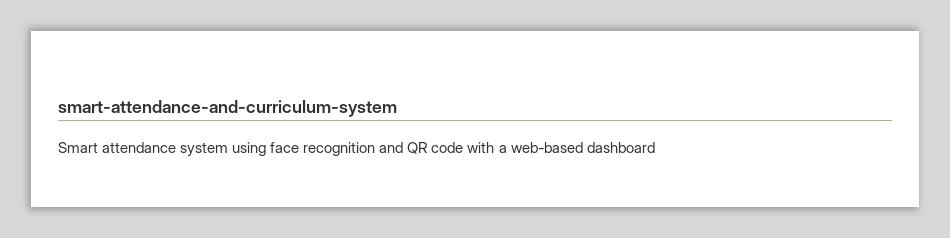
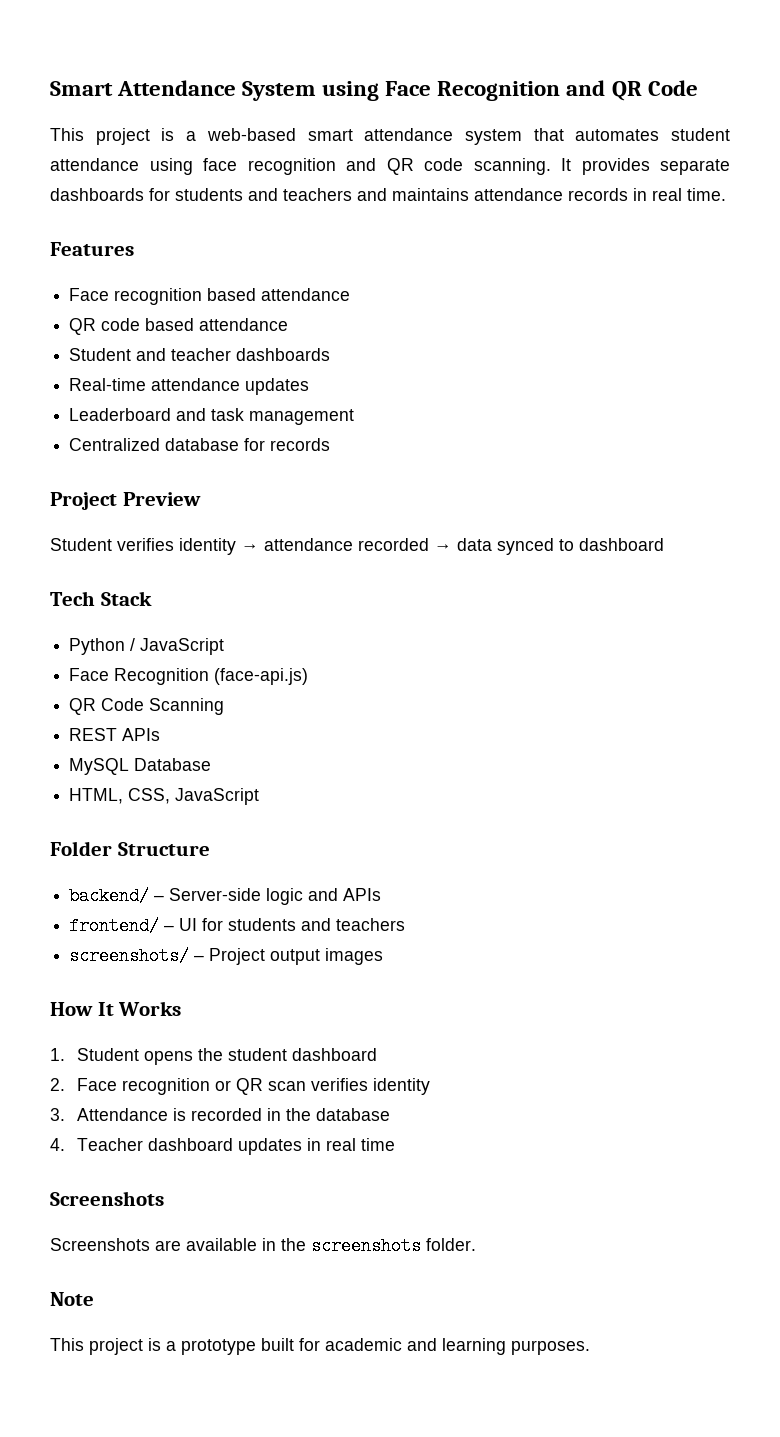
- smart-attendance-and-curriculum-system
- Smart attendance system using face recognition and QR code with a web-based dashboard
+ Smart Attendance System using Face Recognition and QR Code
+ This project is a web-based smart attendance system that automates student attendance using face recognition and QR code scanning. It provides separate dashboards for students and teachers and maintains attendance records in real time.
+ Features
+ Face recognition based attendance
+ QR code based attendance
+ Student and teacher dashboards
+ Real-time attendance updates
+ Leaderboard and task management
+ Centralized database for records
+ Project Preview
+ Student verifies identity → attendance recorded → data synced to dashboard
+ Tech Stack
+ Python / JavaScript
+ Face Recognition (face-api.js)
+ QR Code Scanning
+ REST APIs
+ MySQL Database
+ HTML, CSS, JavaScript
+ Folder Structure
+ backend/ – Server-side logic and APIs
+ frontend/ – UI for students and teachers
+ screenshots/ – Project output images
+ How It Works
+ 1. Student opens the student dashboard
+ 2. Face recognition or QR scan verifies identity
+ 3. Attendance is recorded in the database
+ 4. Teacher dashboard updates in real time
+ Screenshots
+ Screenshots are available in the screenshots folder.
+ Note
+ This project is a prototype built for academic and learning purposes.

